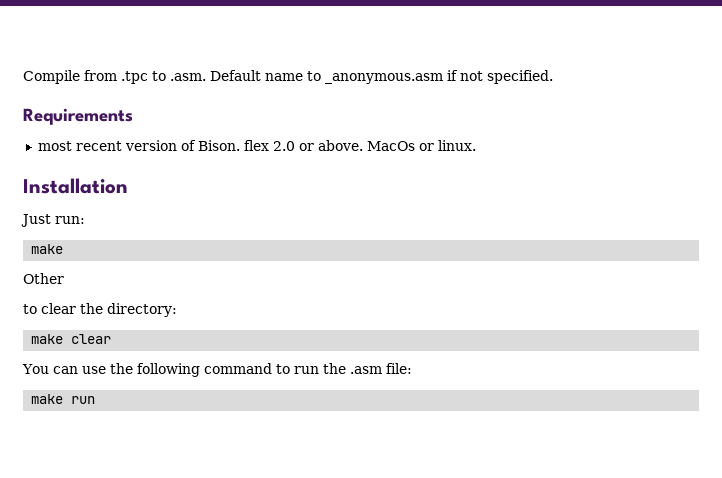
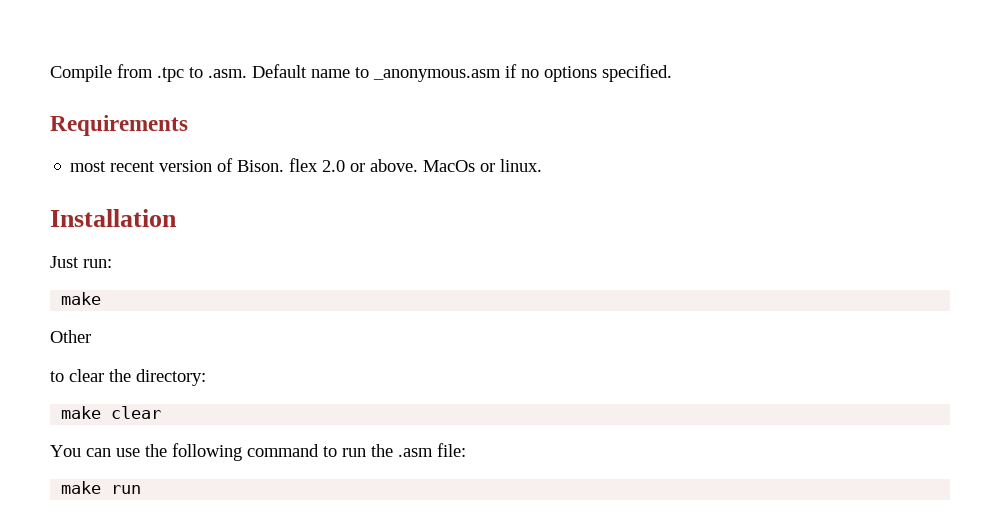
- Compile from .tpc to .asm. Default name to _anonymous.asm if not specified.
+ Compile from .tpc to .asm. Default name to _anonymous.asm if no options specified.

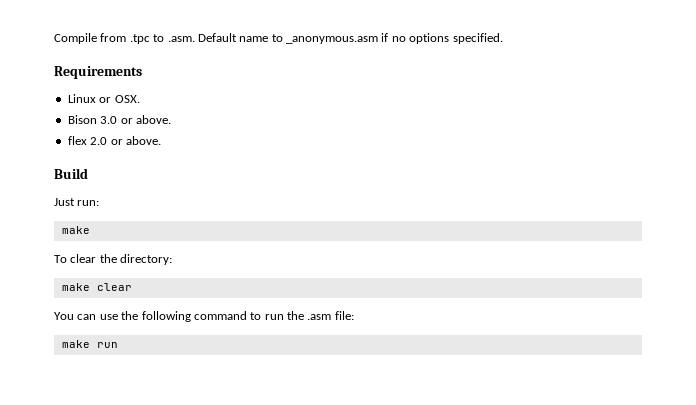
- most recent version of Bison. flex 2.0 or above. MacOs or linux.
- Installation
+ Linux or OSX.
+ Bison 3.0 or above.
+ flex 2.0 or above.
+ Build
- Other
- to clear the directory:
+ To clear the directory:

